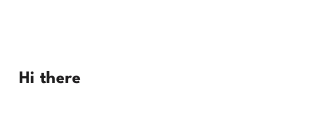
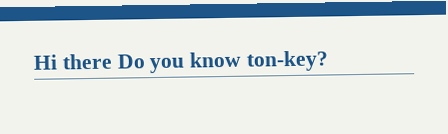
- Hi there
+ Hi there Do you know ton-key?

